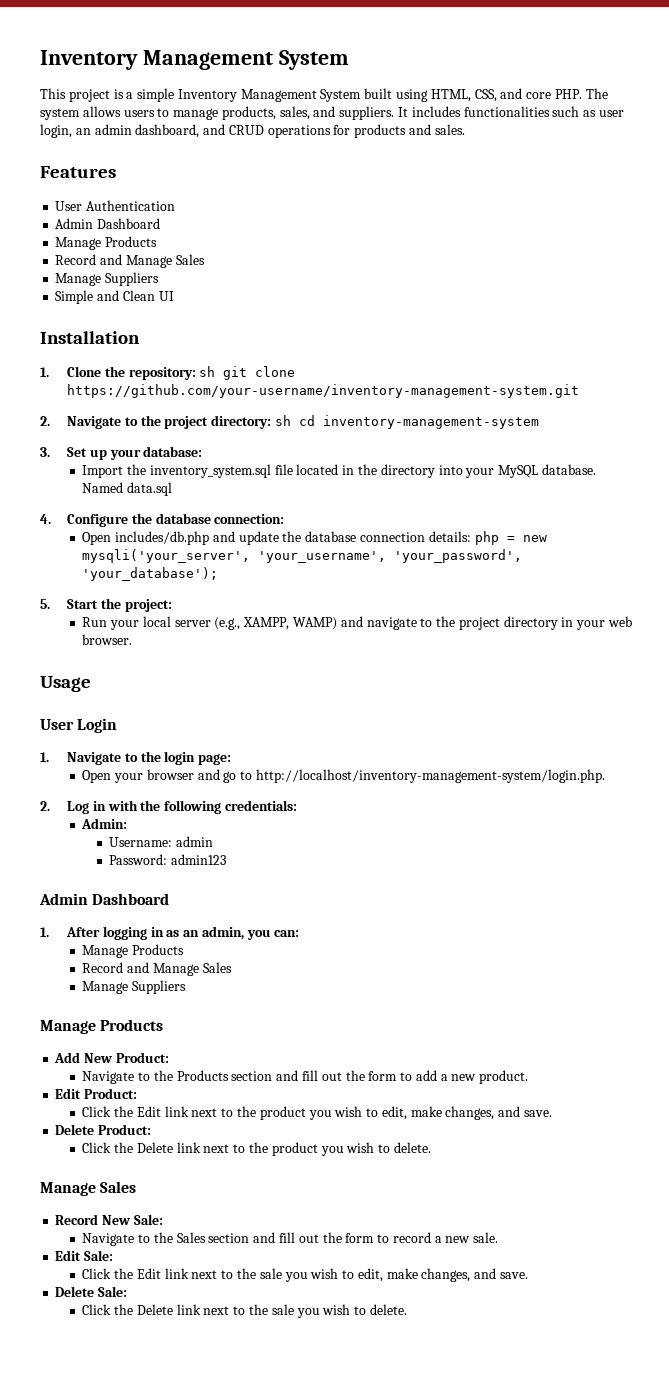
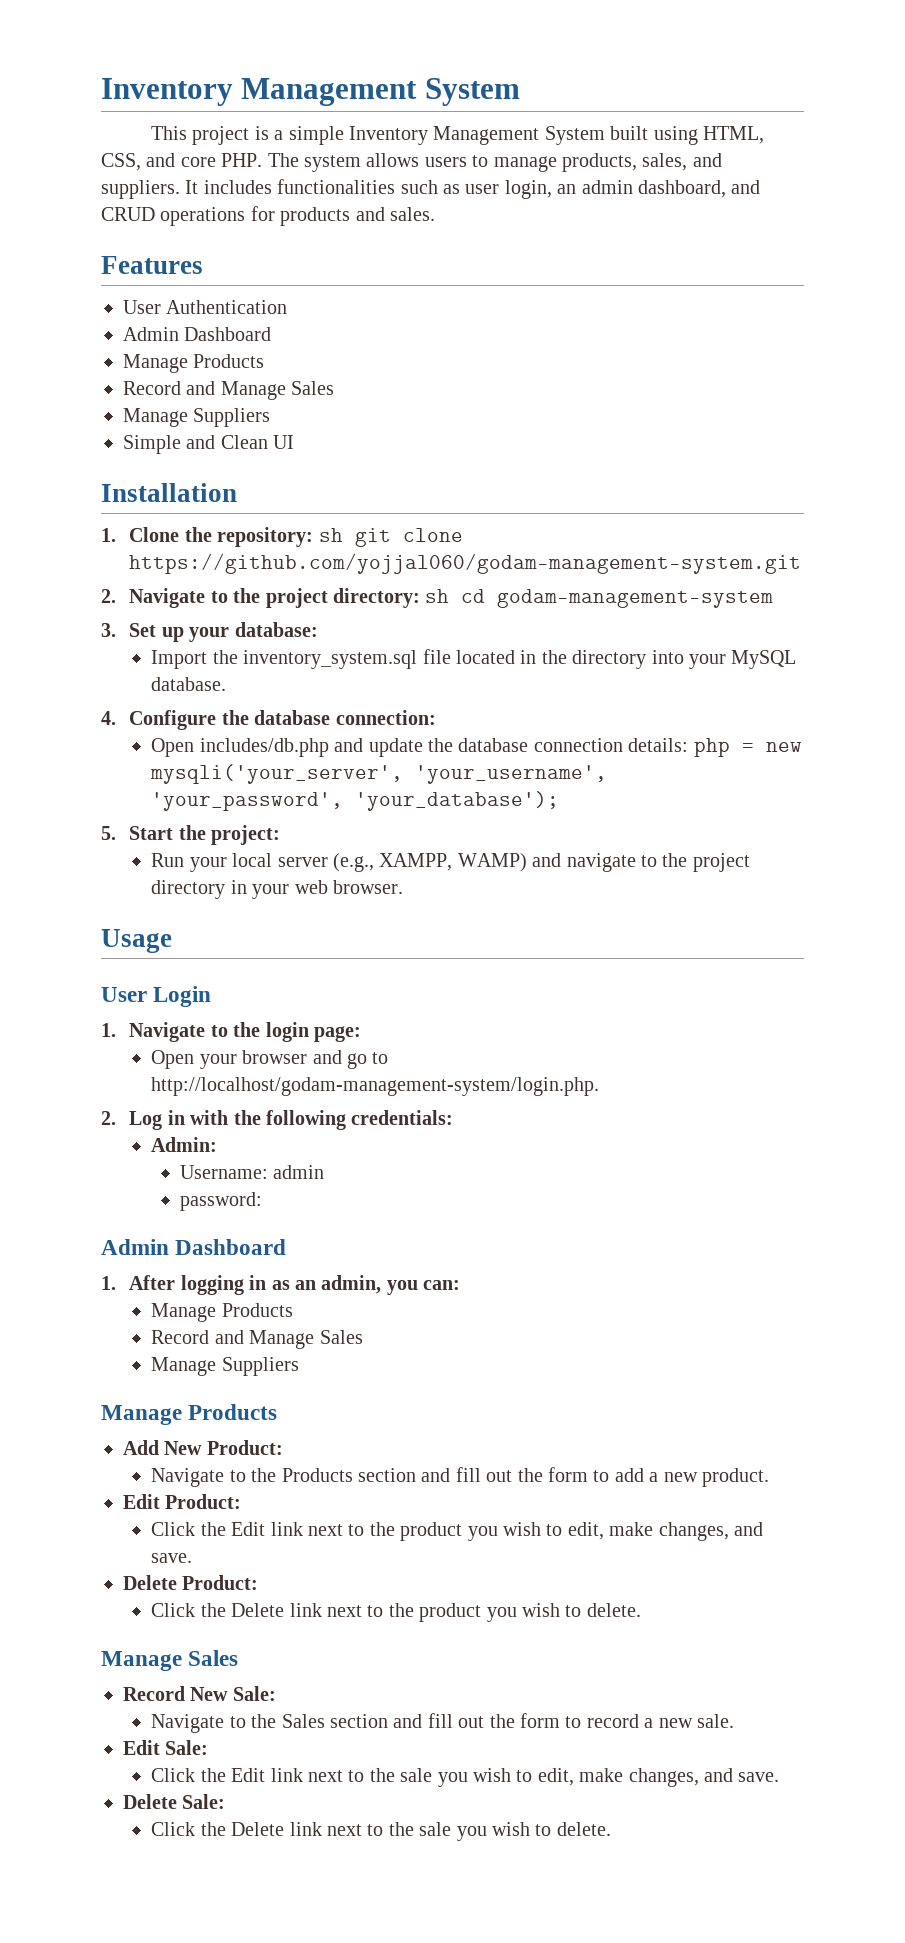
- 1. Clone the repository: sh git clone https://github.com/your-username/inventory-management-system.git
+ 1. Clone the repository: sh git clone https://github.com/yojjal060/godam-management-system.git
- 2. Navigate to the project directory: sh cd inventory-management-system
+ 2. Navigate to the project directory: sh cd godam-management-system
- Named data.sql
- Open your browser and go to http://localhost/inventory-management-system/login.php.
+ Open your browser and go to http://localhost/godam-management-system/login.php.
- Password: admin123
+ password:

